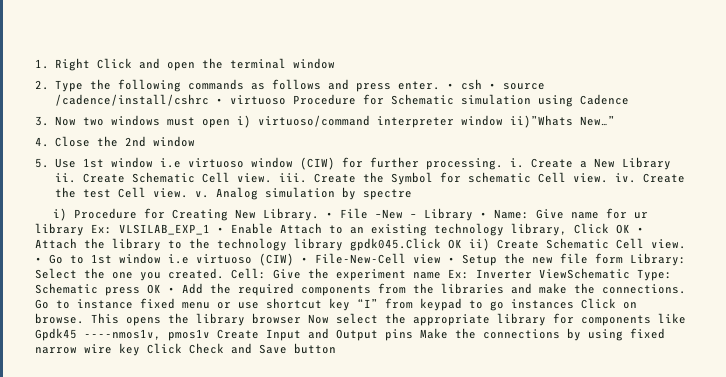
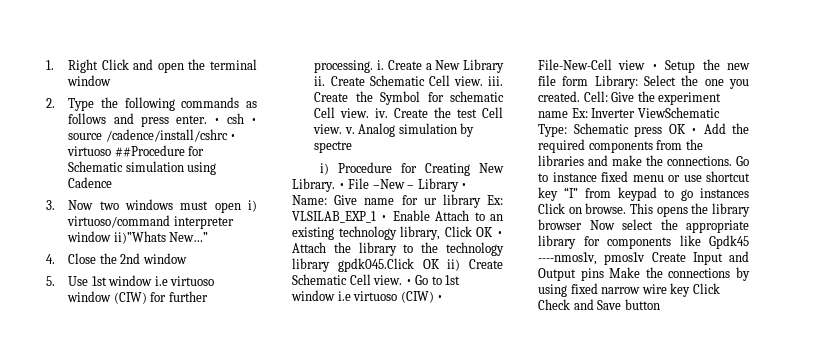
- • csh • source /cadence/install/cshrc • virtuoso Procedure for Schematic simulation using Cadence
+ • csh • source /cadence/install/cshrc • virtuoso ##Procedure for Schematic simulation using Cadence

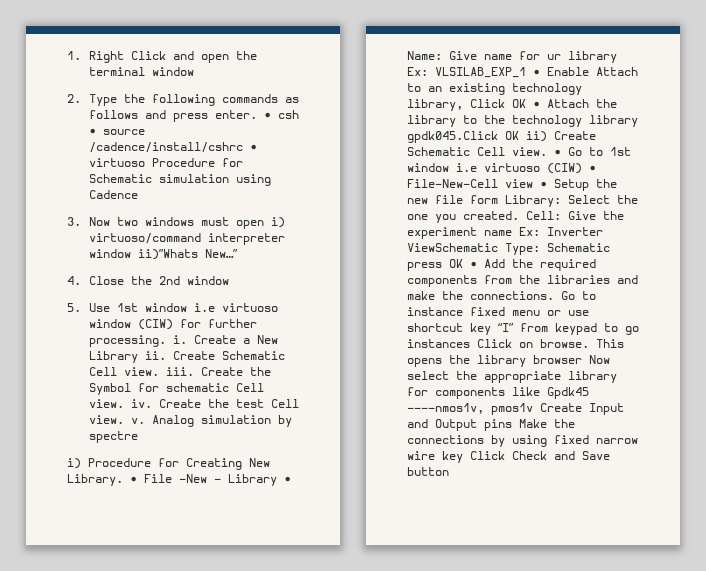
- • csh • source /cadence/install/cshrc • virtuoso ##Procedure for Schematic simulation using Cadence
+ • csh • source /cadence/install/cshrc • virtuoso Procedure for Schematic simulation using Cadence

